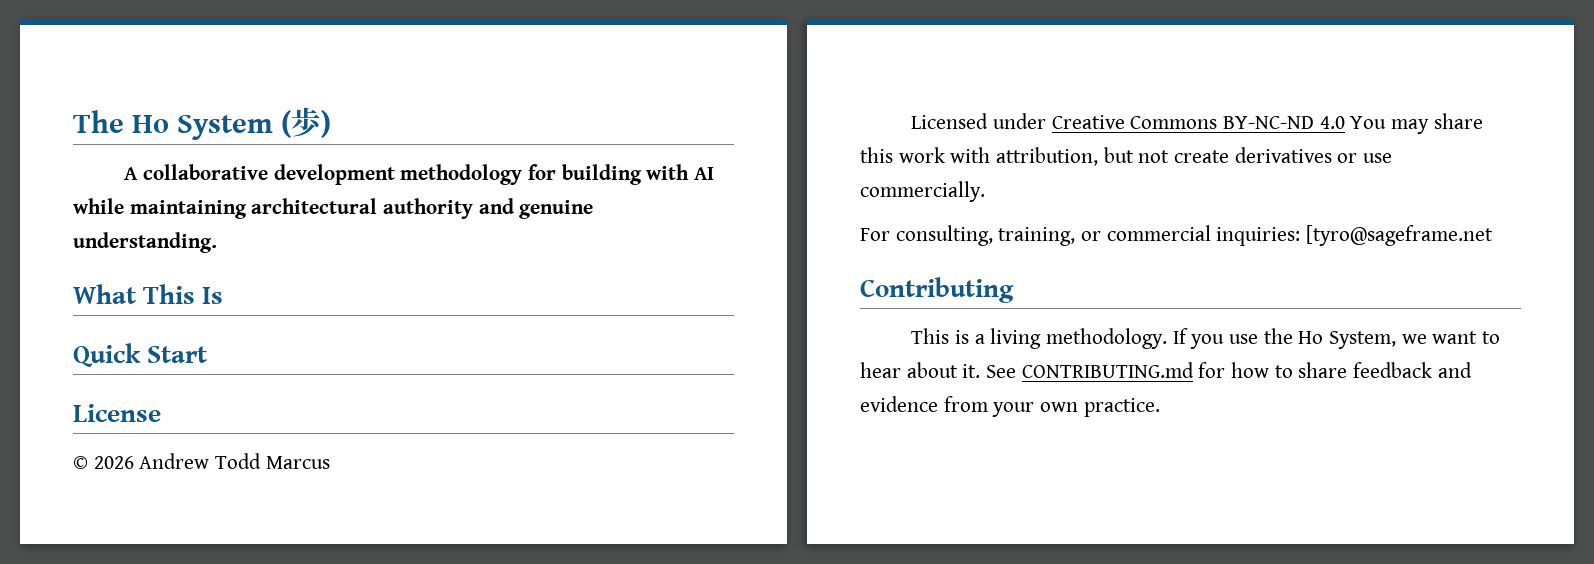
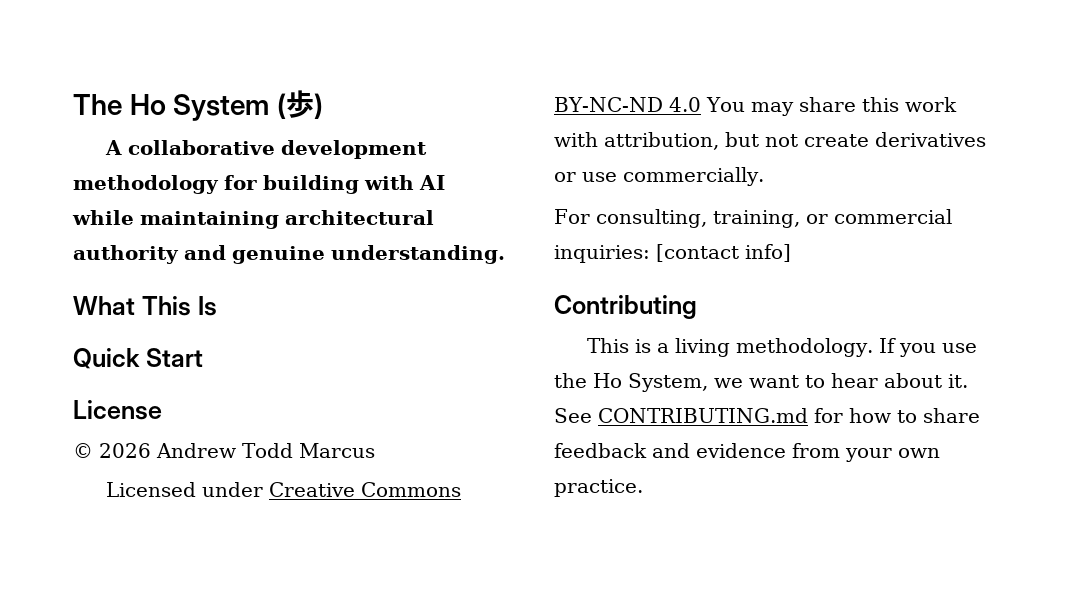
- For consulting, training, or commercial inquiries: [tyro@sageframe.net
+ For consulting, training, or commercial inquiries: [contact info]

